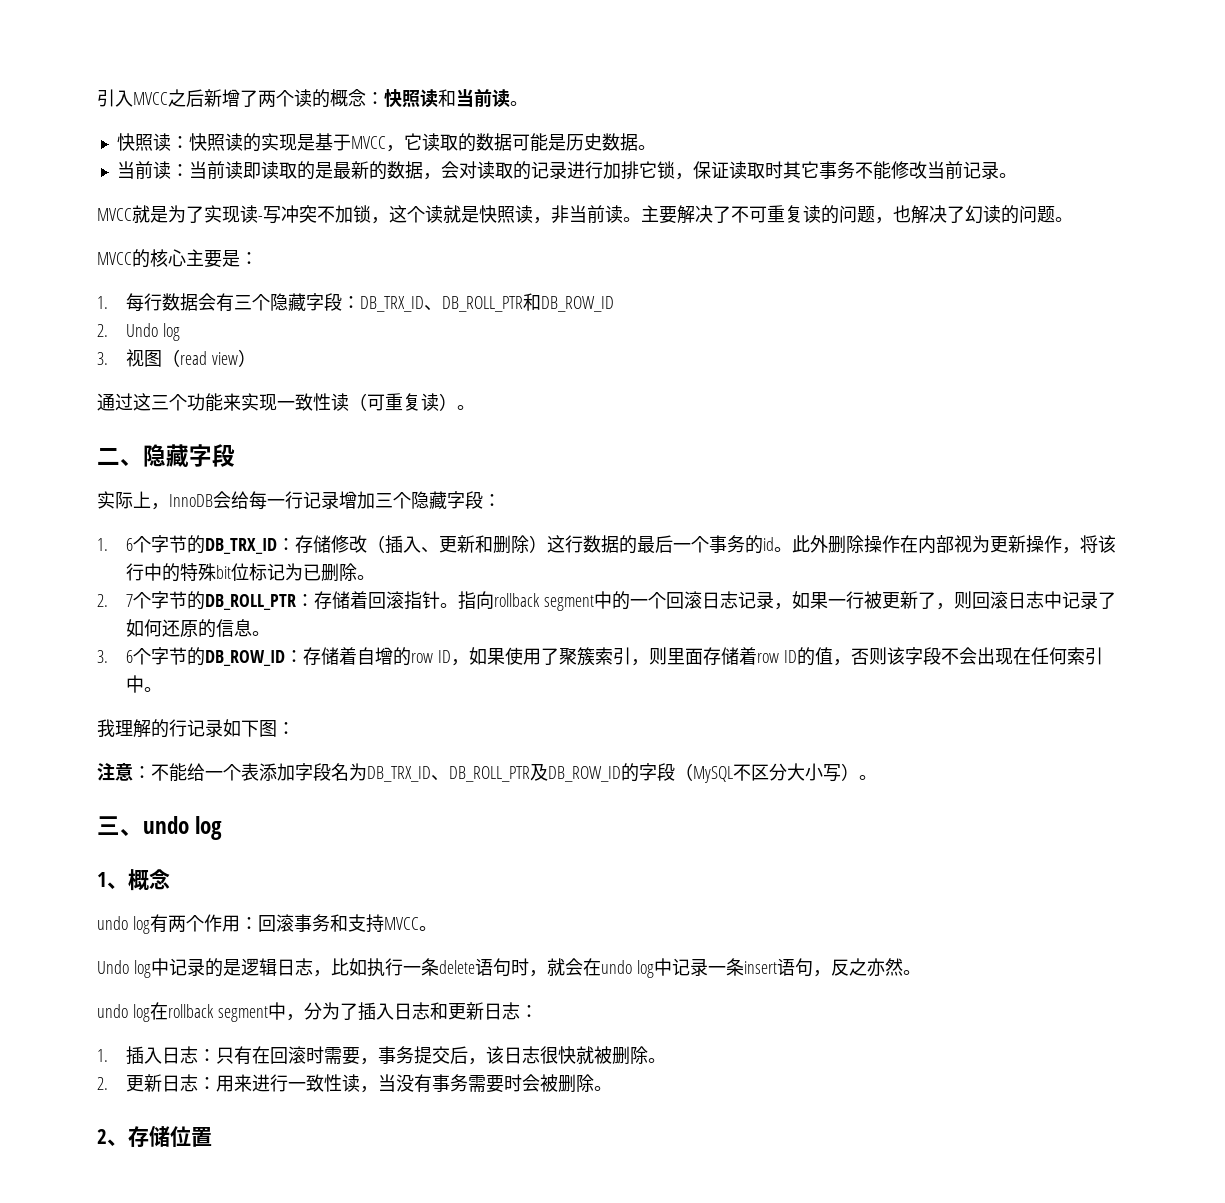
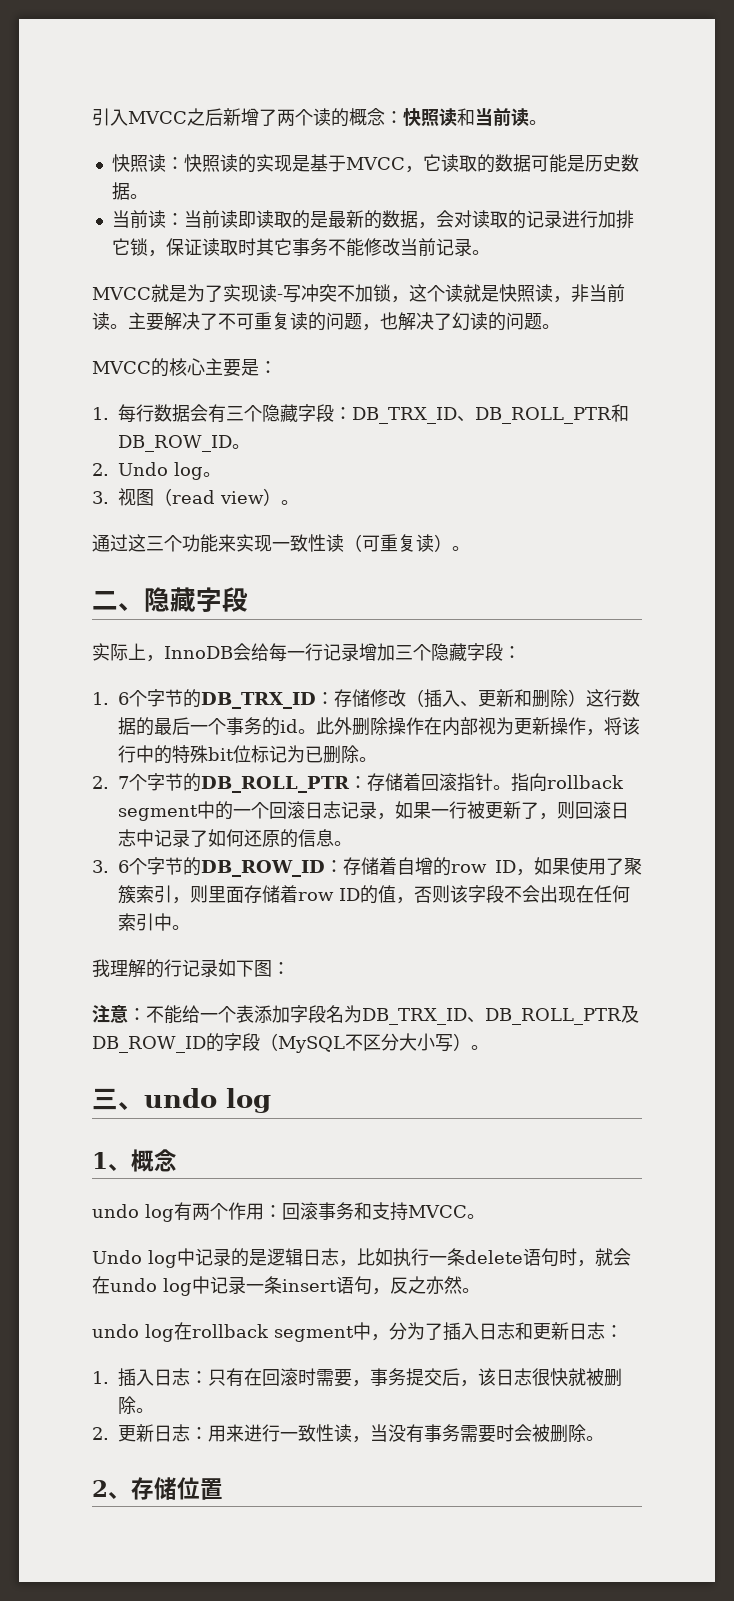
- 1.每行数据会有三个隐藏字段：DB_TRX_ID、DB_ROLL_PTR和DB_ROW_ID
+ 1.每行数据会有三个隐藏字段：DB_TRX_ID、DB_ROLL_PTR和DB_ROW_ID。
- 2. Undo log
+ 2. Undo log。
- 3.视图（read view）
+ 3.视图（read view）。

